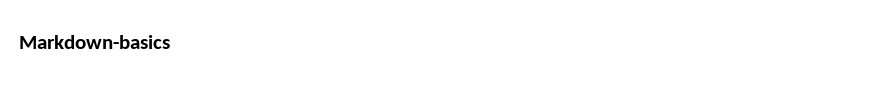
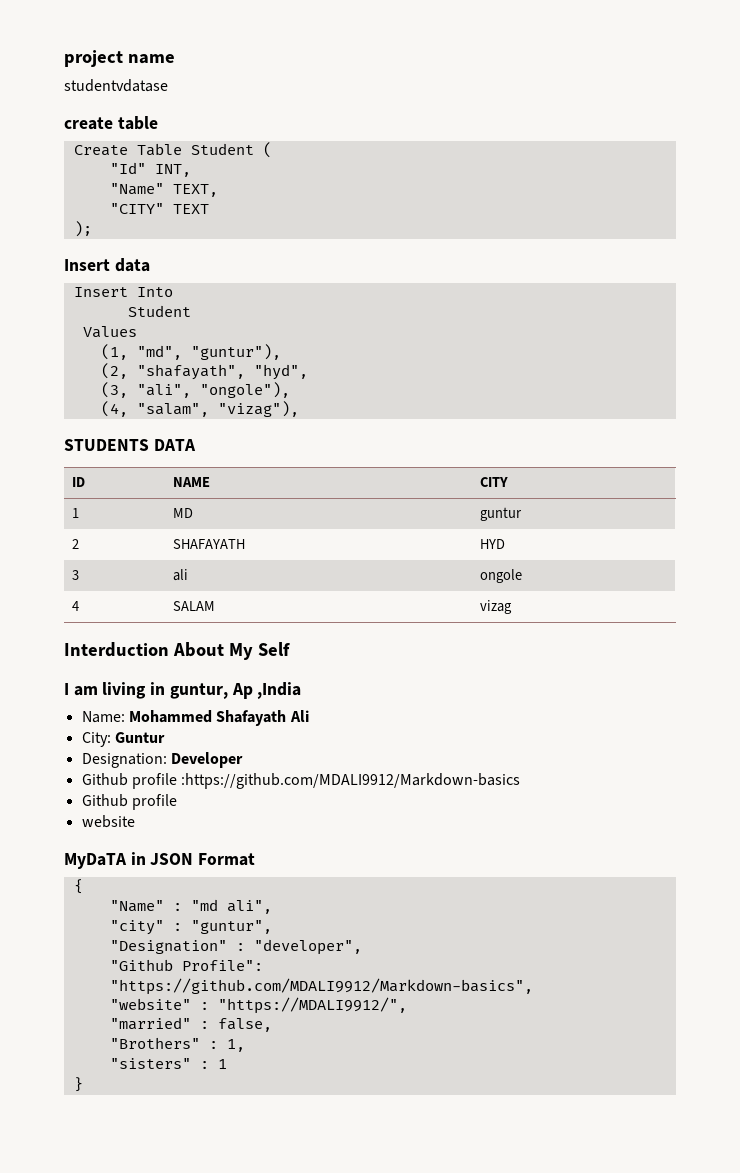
- Markdown-basics
+ project name
+ studentvdatase
+ create table
+ Create Table Student (
+ "Id" INT,
+ "Name" TEXT,
+ "CITY" TEXT
+ );
+ Insert data
+ Insert Into
+ Student
+ Values
+ (1, "md", "guntur"),
+ (2, "shafayath", "hyd",
+ (3, "ali", "ongole"),
+ (4, "salam", "vizag"),
+ STUDENTS DATA
+ ID | NAME | CITY
+ 1 | MD | guntur
+ 2 | SHAFAYATH | HYD
+ 3 | ali | ongole
+ 4 | SALAM | vizag
+ Interduction About My Self
+ I am living in guntur, Ap ,India
+ Name: Mohammed Shafayath Ali
+ City: Guntur
+ Designation: Developer
+ Github profile :https://github.com/MDALI9912/Markdown-basics
+ Github profile
+ website
+ MyDaTA in JSON Format
+ {
+ "Name" : "md ali",
+ "city" : "guntur",
+ "Designation" : "developer",
+ "Github Profile": "https://github.com/MDALI9912/Markdown-basics",
+ "website" : "https://MDALI9912/",
+ "married" : false,
+ "Brothers" : 1,
+ "sisters" : 1
+ }

